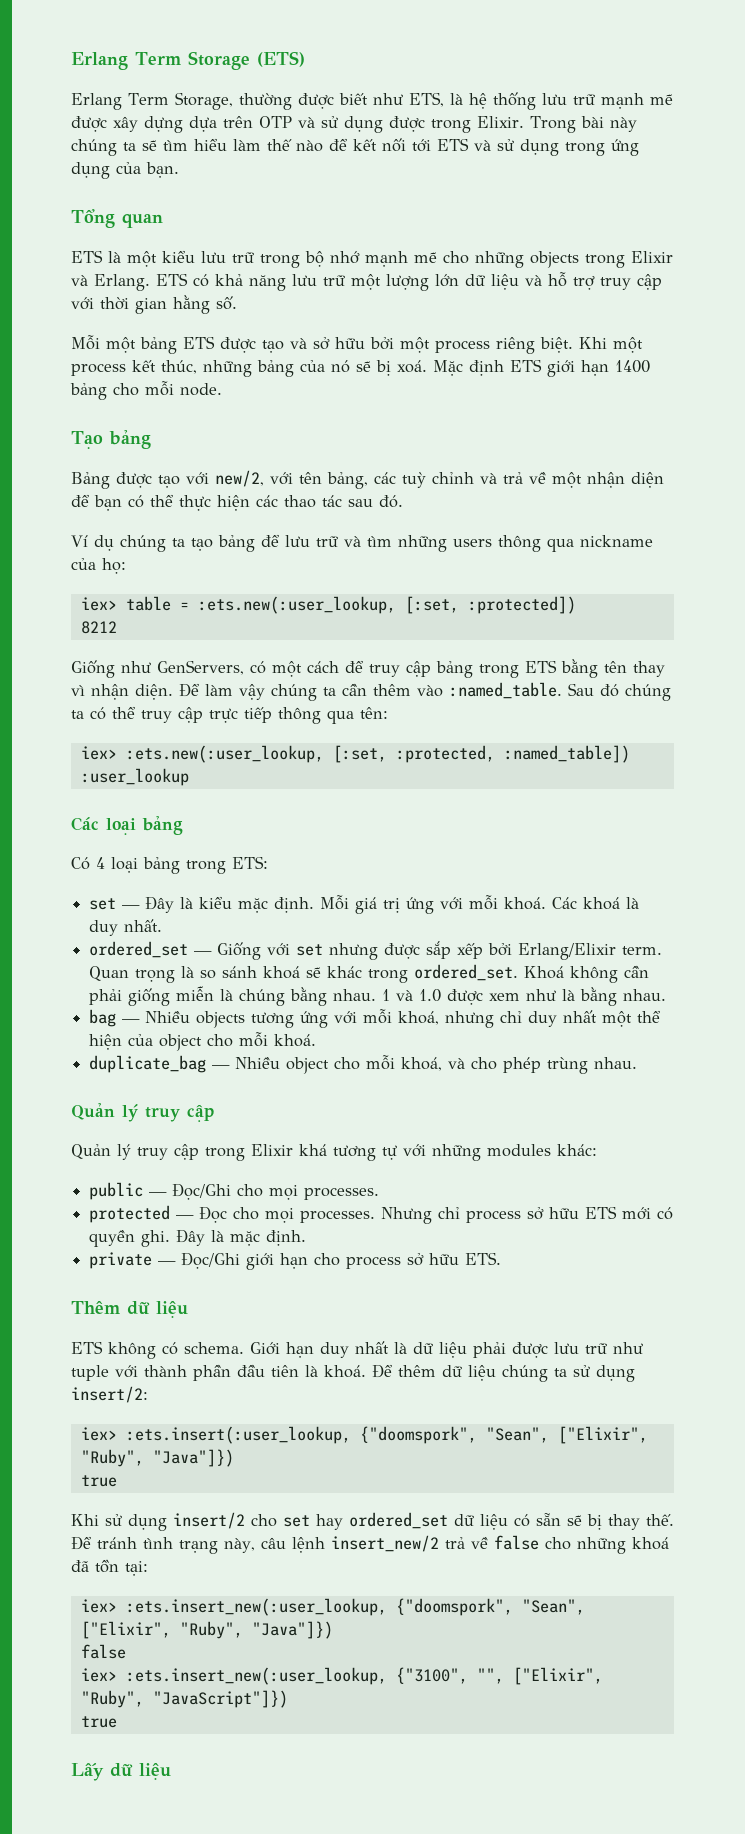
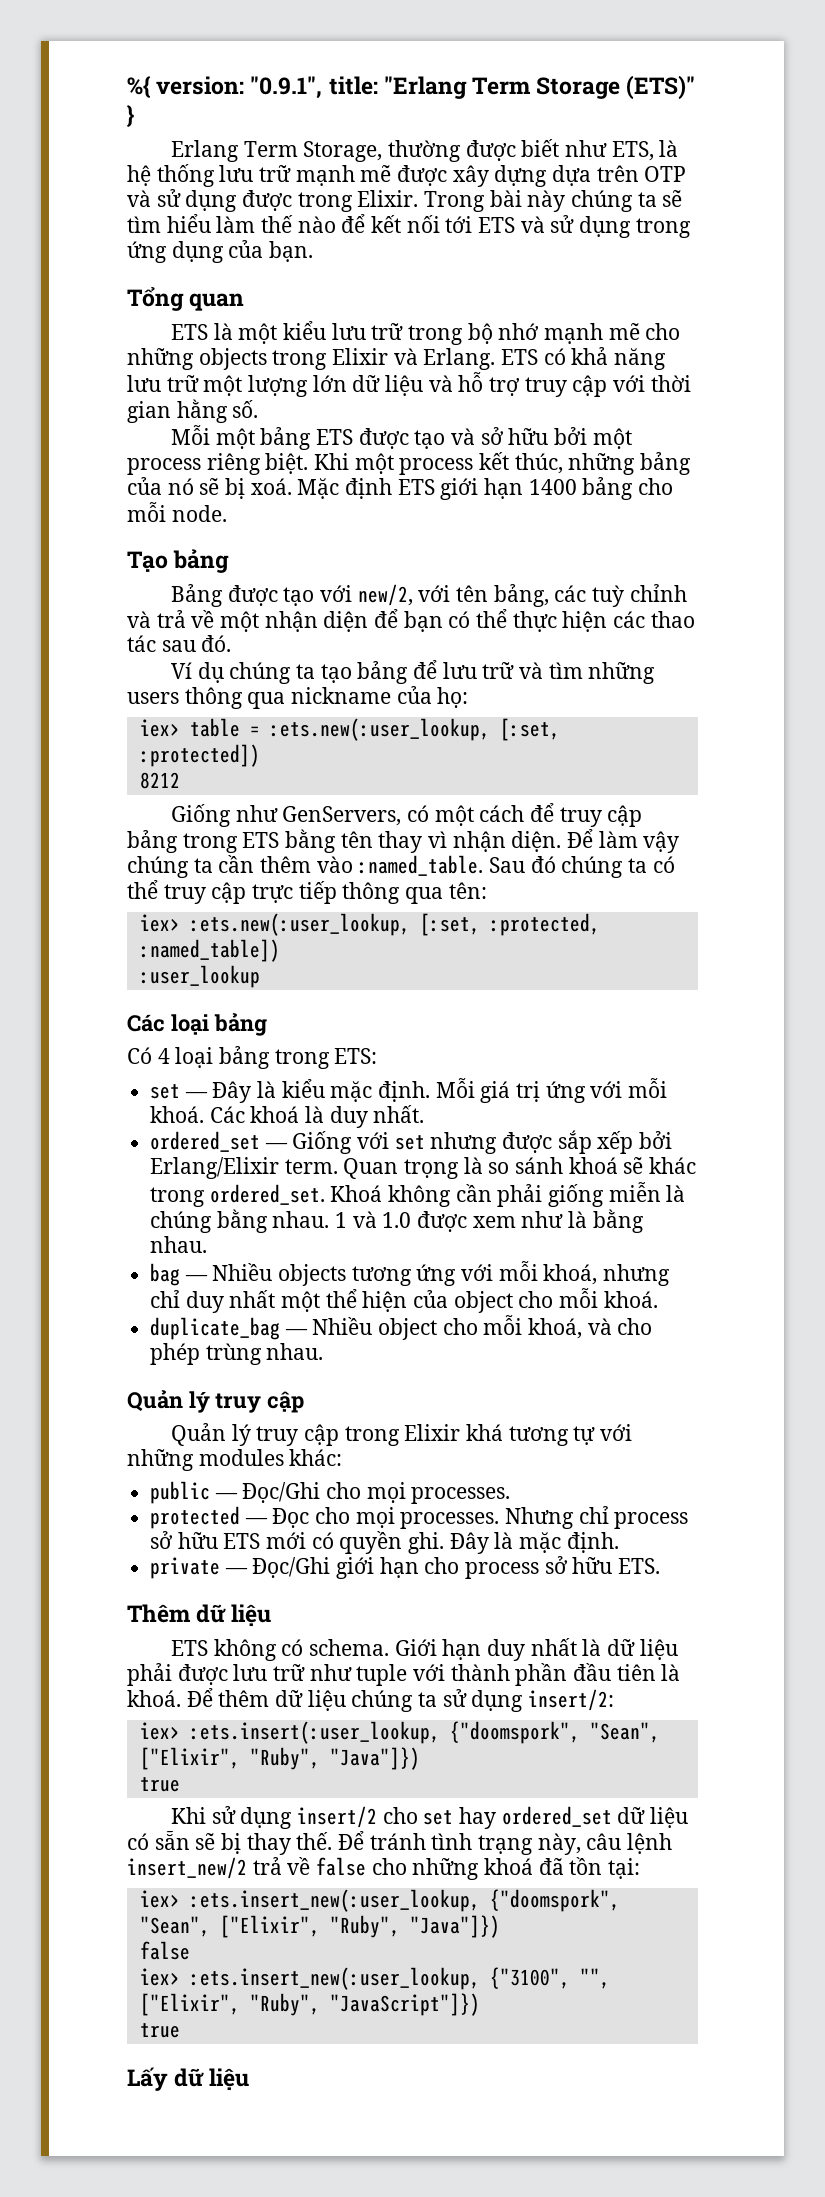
- Erlang Term Storage (ETS)
+ %{ version: "0.9.1", title: "Erlang Term Storage (ETS)" }

